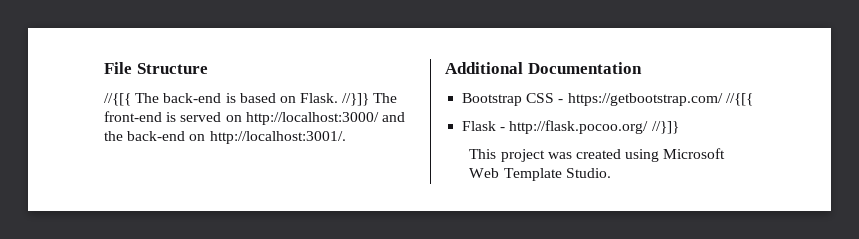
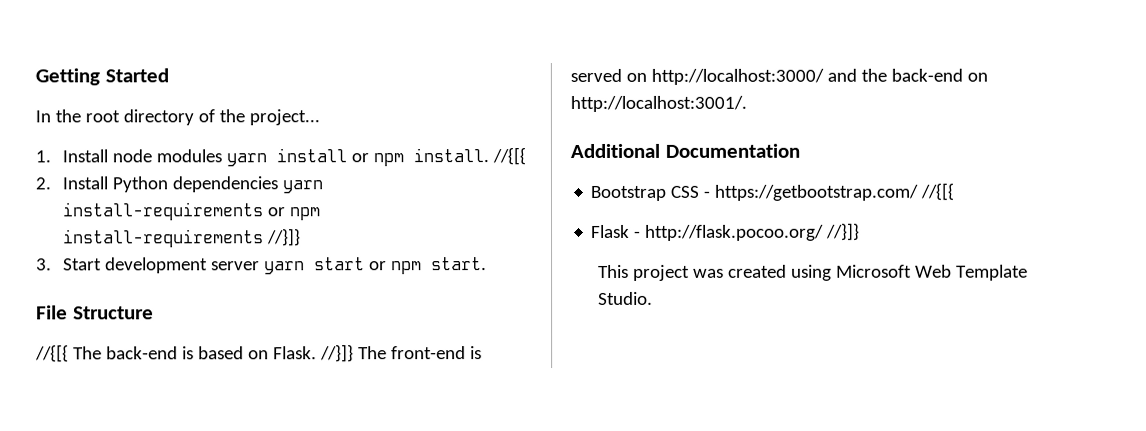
+ Getting Started
+ In the root directory of the project...
+ 1. Install node modules yarn install or npm install. //{[{
+ 2. Install Python dependencies yarn install-requirements or npm install-requirements //}]}
+ 3. Start development server yarn start or npm start.

